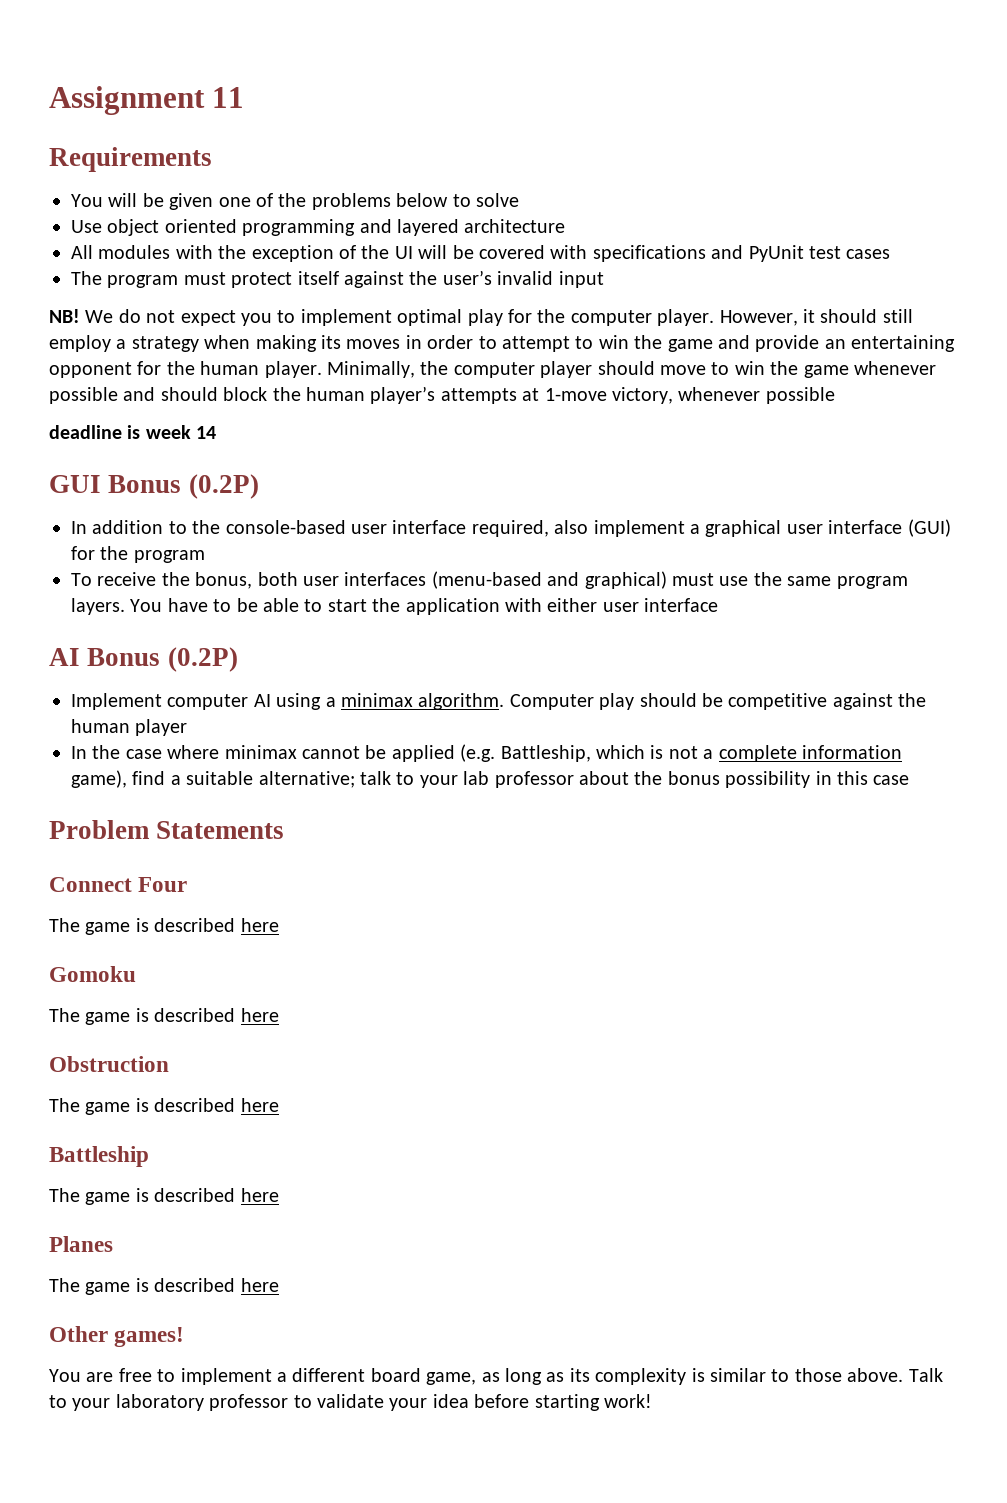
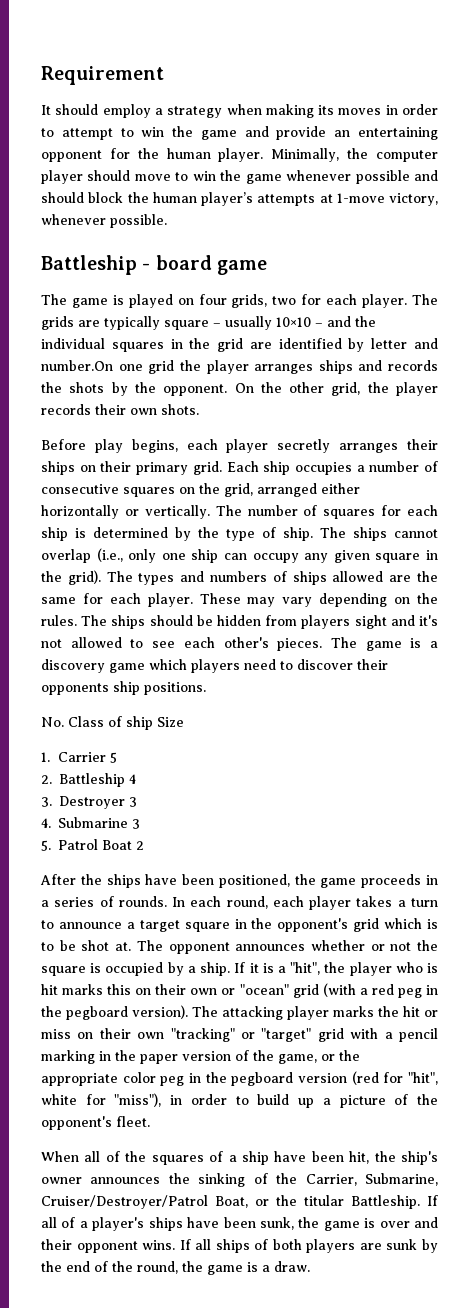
- Assignment 11
- Requirements
- You will be given one of the problems below to solve
- Use object oriented programming and layered architecture
- All modules with the exception of the UI will be covered with specifications and PyUnit test cases
- The program must protect itself against the user’s invalid input
- NB! We do not expect you to implement optimal play for the computer player. However, it should still employ a strategy when making its moves in order to attempt to win the game and provide an entertaining opponent for the human player.
+ Requirement
+ It should employ a strategy when making its moves in order to attempt to win the game and provide an entertaining opponent for the human player.
- Minimally, the computer player should move to win the game whenever possible and should block the human player’s attempts at 1-move victory, whenever possible
- deadline is week 14
- GUI Bonus (0.2P)
- In addition to the console-based user interface required, also implement a graphical user interface (GUI) for the program
- To receive the bonus, both user interfaces (menu-based and graphical) must use the same program layers. You have to be able to start the application with either user interface
- AI Bonus (0.2P)
- Implement computer AI using a minimax algorithm. Computer play should be competitive against the human player
- In the case where minimax cannot be applied (e.g. Battleship, which is not a complete information game), find a suitable alternative; talk to your lab professor about the bonus possibility in this case
- Problem Statements
- Connect Four
- The game is described here
- Gomoku
- The game is described here
- Obstruction
- The game is described here
- Battleship
- The game is described here
- Planes
- The game is described here
- Other games!
- You are free to implement a different board game, as long as its complexity is similar to those above. Talk to your laboratory professor to validate your idea before starting work!
+ Minimally, the computer player should move to win the game whenever possible and should block the human player’s attempts at 1-move victory, whenever possible.
+ Battleship - board game
+ The game is played on four grids, two for each player. The grids are typically square – usually 10×10 – and the individual squares in the grid are identified by letter and number.On one grid the player arranges ships and records the shots by the opponent. On the other grid, the player records their own shots.
+ Before play begins, each player secretly arranges their ships on their primary grid. Each ship occupies a number of consecutive squares on the grid, arranged either horizontally or vertically. The number of squares for each ship is determined by the type of ship. The ships cannot overlap (i.e., only one ship can occupy any given square in the grid). The types and numbers of ships allowed are the same for each player. These may vary depending on the rules. The ships should be hidden from players sight and it's not allowed to see each other's pieces. The game is a discovery game which players need to discover their opponents ship positions.
+ No. Class of ship Size
+ 1. Carrier 5
+ 2. Battleship 4
+ 3. Destroyer 3
+ 4. Submarine 3
+ 5. Patrol Boat 2
+ After the ships have been positioned, the game proceeds in a series of rounds. In each round, each player takes a turn to announce a target square in the opponent's grid which is to be shot at. The opponent announces whether or not the square is occupied by a ship. If it is a "hit", the player who is hit marks this on their own or "ocean" grid (with a red peg in the pegboard version). The attacking player marks the hit or miss on their own "tracking" or "target" grid with a pencil marking in the paper version of the game, or the appropriate color peg in the pegboard version (red for "hit", white for "miss"), in order to build up a picture of the opponent's fleet.
+ When all of the squares of a ship have been hit, the ship's owner announces the sinking of the Carrier, Submarine, Cruiser/Destroyer/Patrol Boat, or the titular Battleship. If all of a player's ships have been sunk, the game is over and their opponent wins. If all ships of both players are sunk by the end of the round, the game is a draw.

